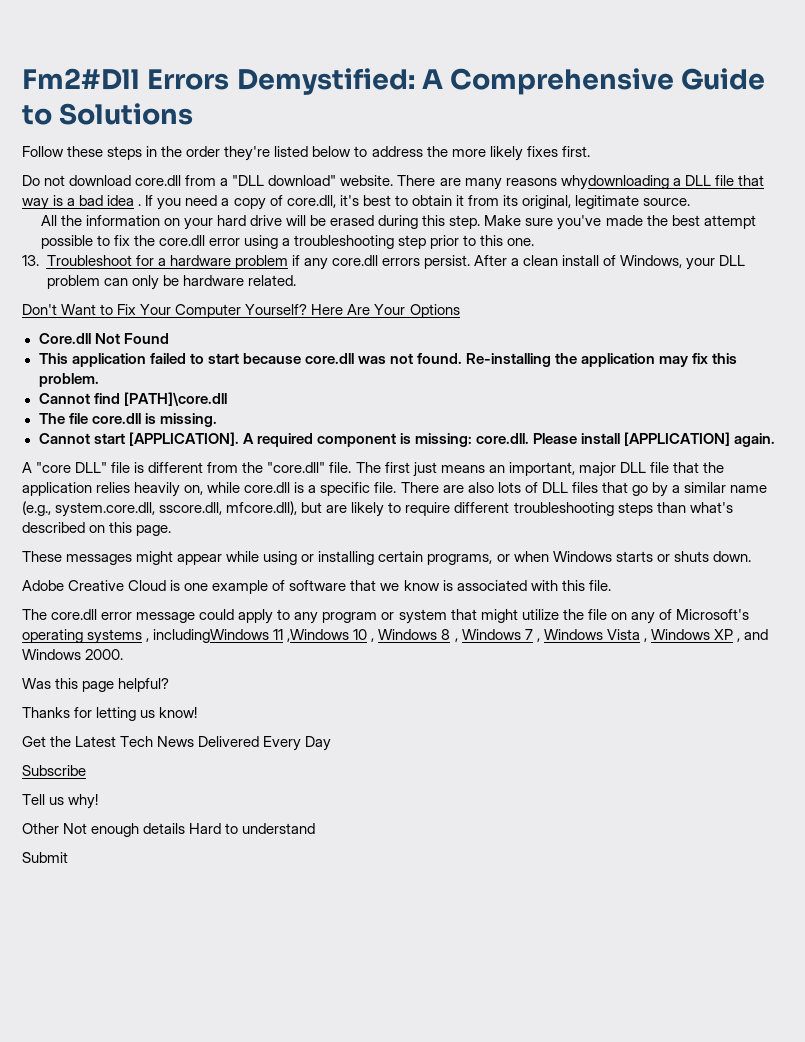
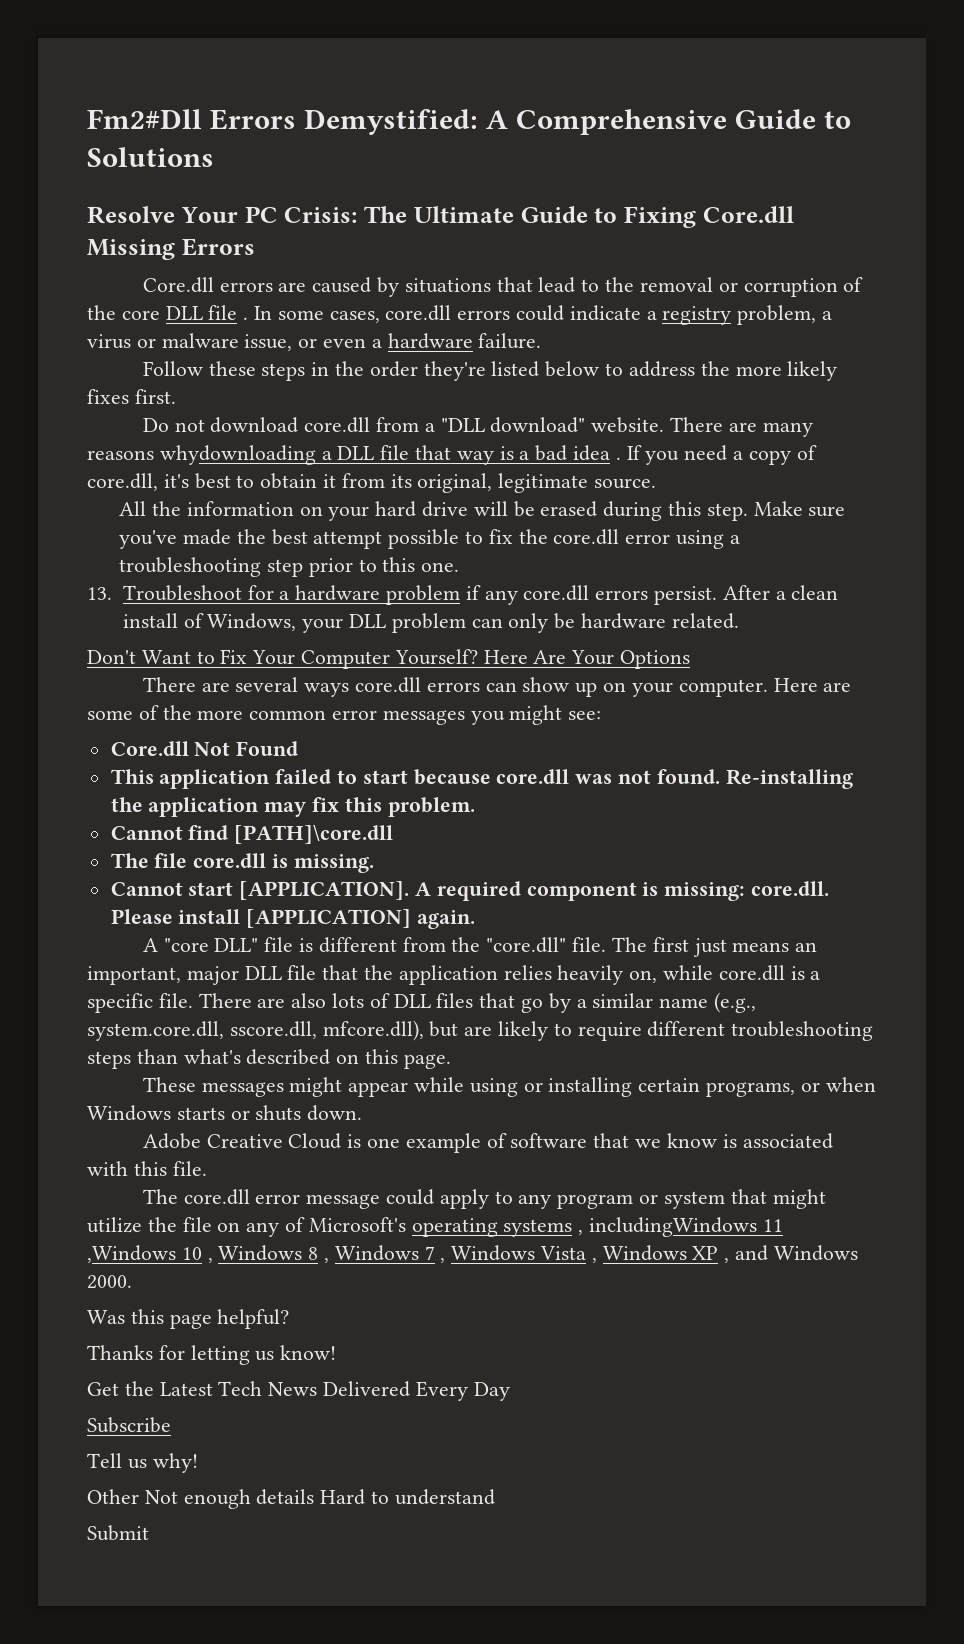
+ Resolve Your PC Crisis: The Ultimate Guide to Fixing Core.dll Missing Errors
+ Core.dll errors are caused by situations that lead to the removal or corruption of the core DLL file . In some cases, core.dll errors could indicate a registry problem, a virus or malware issue, or even a hardware failure.
+ There are several ways core.dll errors can show up on your computer. Here are some of the more common error messages you might see:

